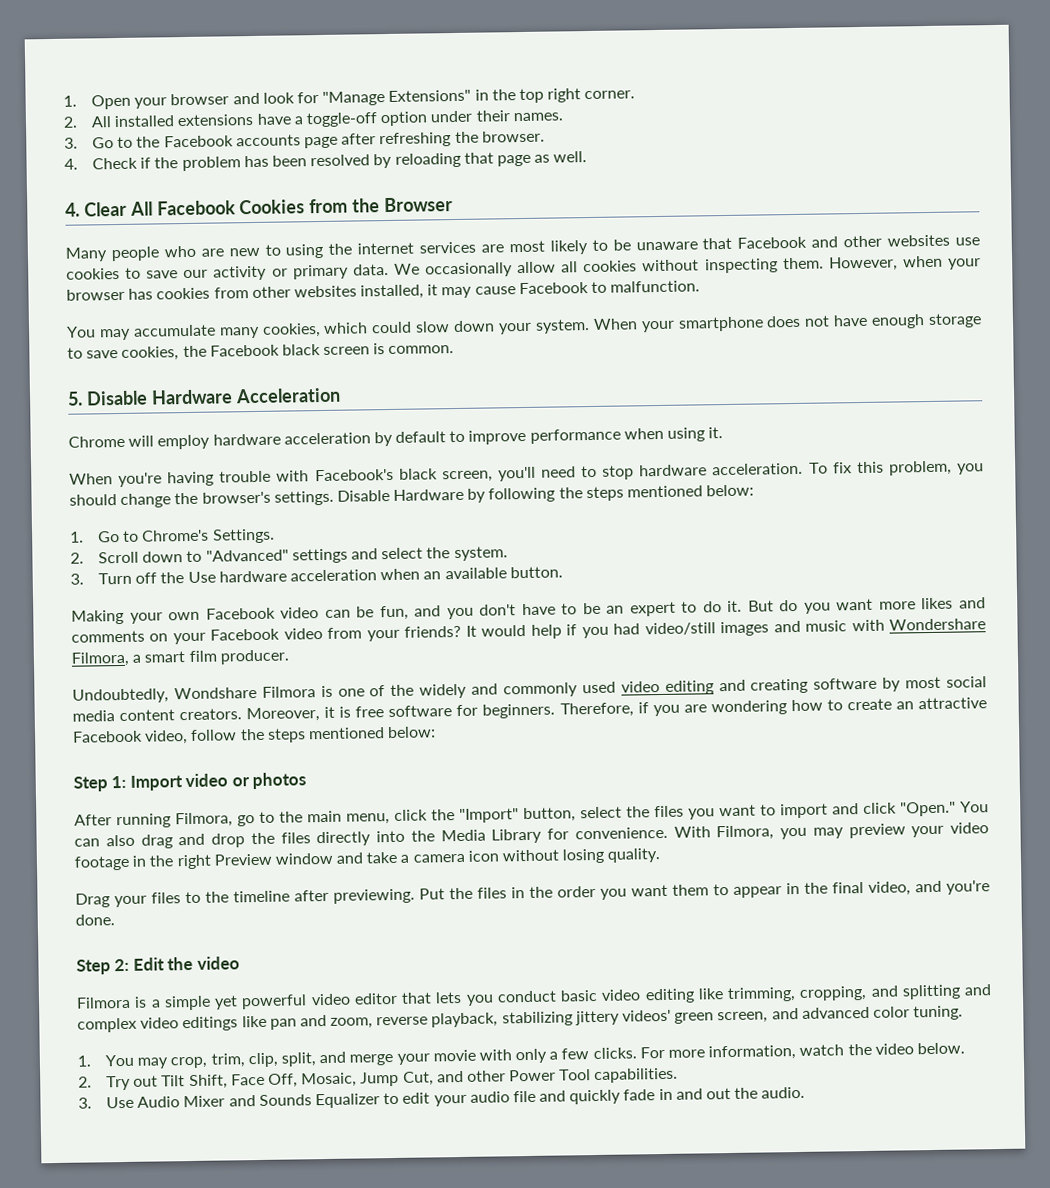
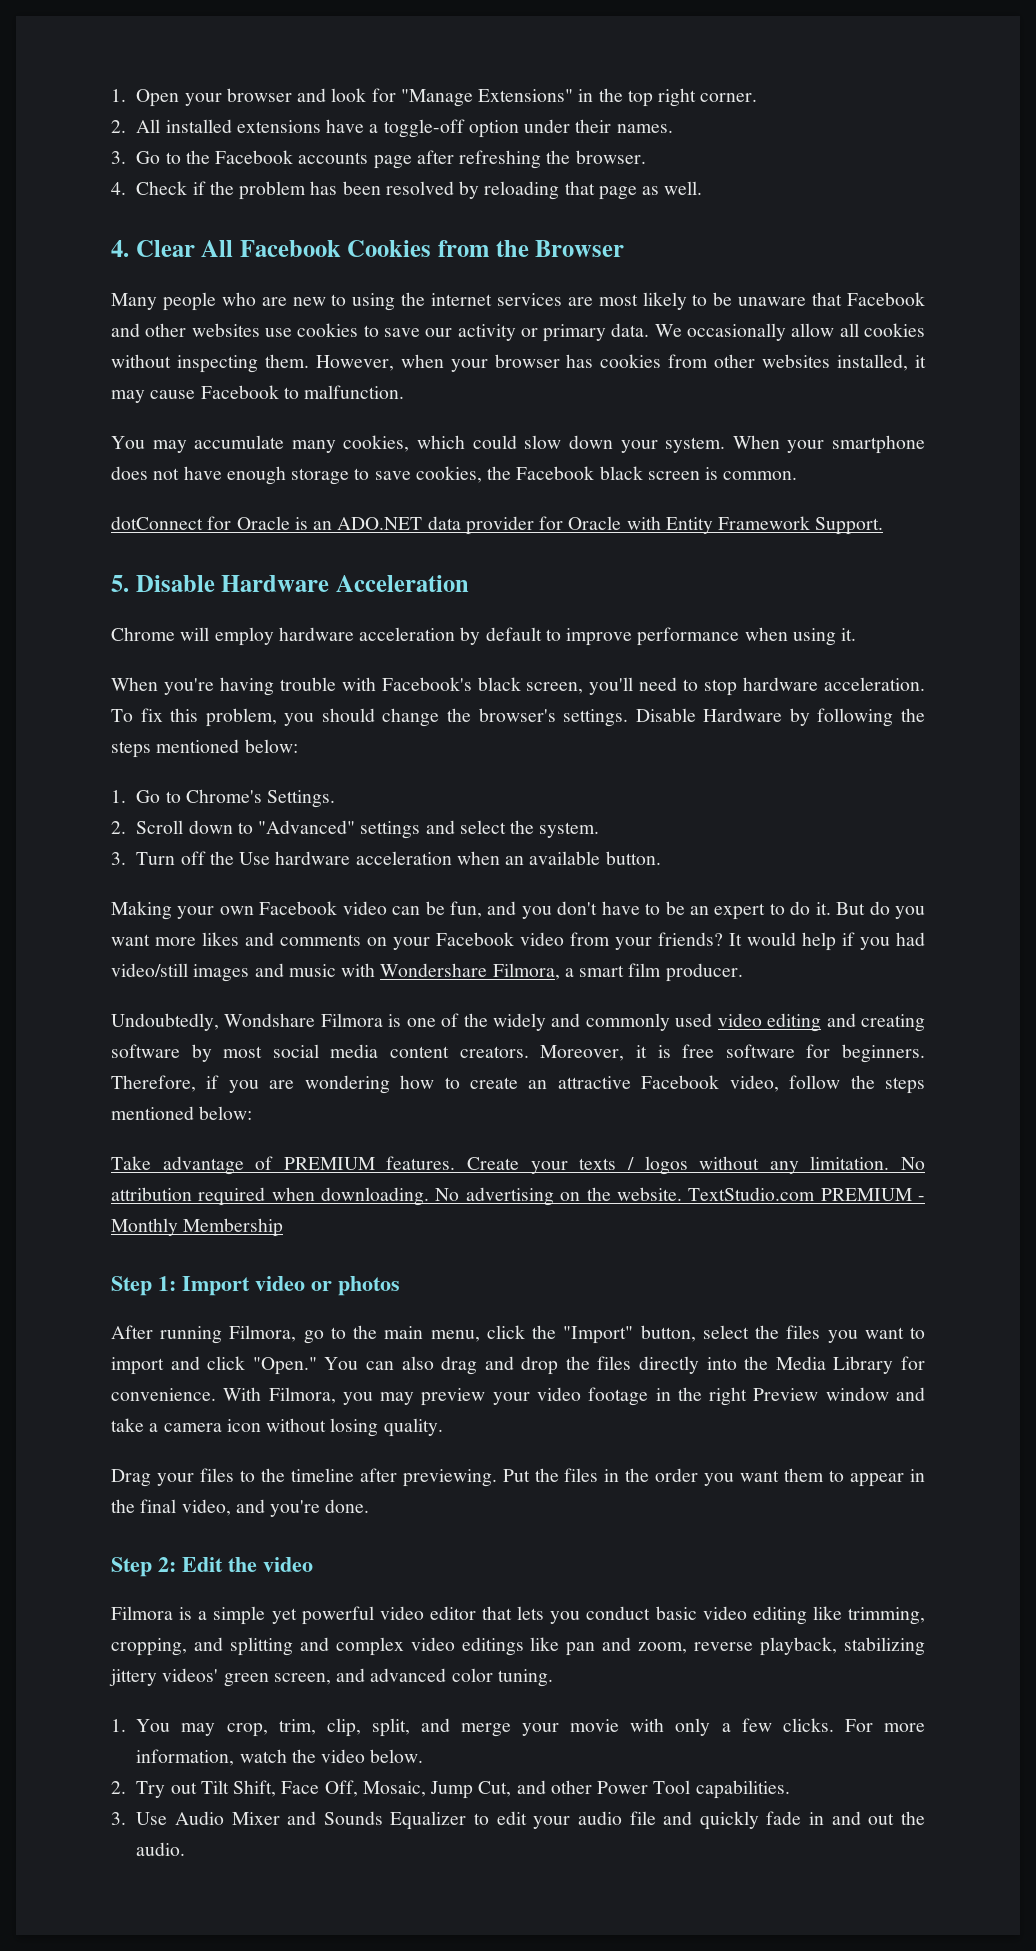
+ dotConnect for Oracle is an ADO.NET data provider for Oracle with Entity Framework Support.
+ Take advantage of PREMIUM features. Create your texts / logos without any limitation. No attribution required when downloading. No advertising on the website. TextStudio.com PREMIUM - Monthly Membership

